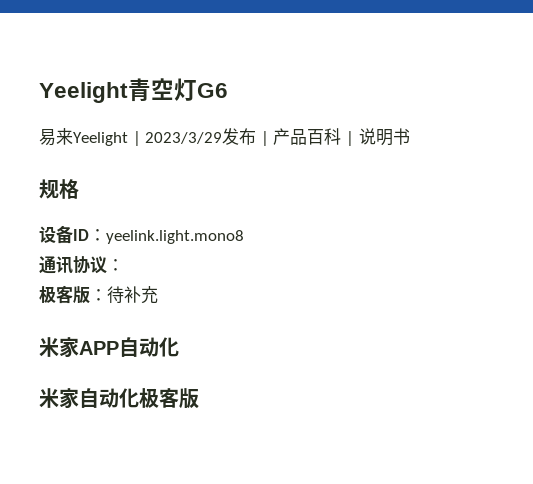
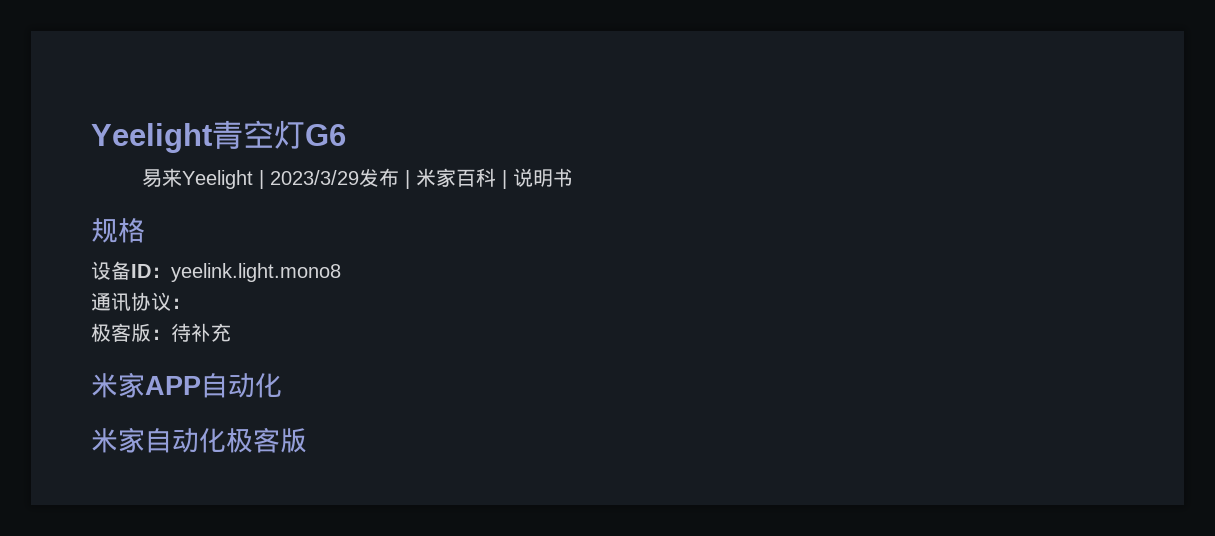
- 易来Yeelight | 2023/3/29发布 | 产品百科 | 说明书
+ 易来Yeelight | 2023/3/29发布 | 米家百科 | 说明书

